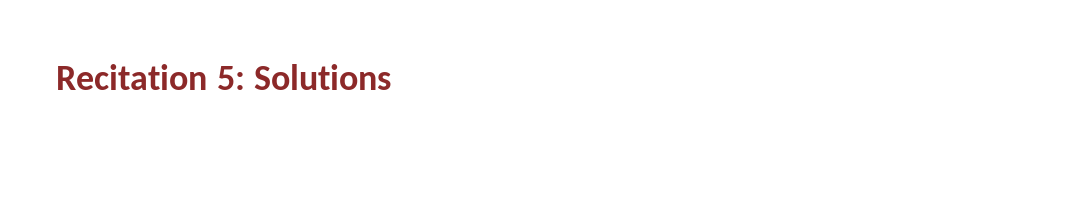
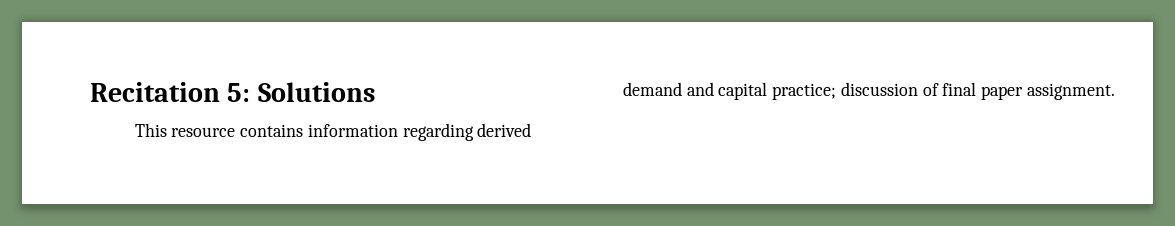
+ This resource contains information regarding derived demand and capital practice; discussion of final paper assignment.

